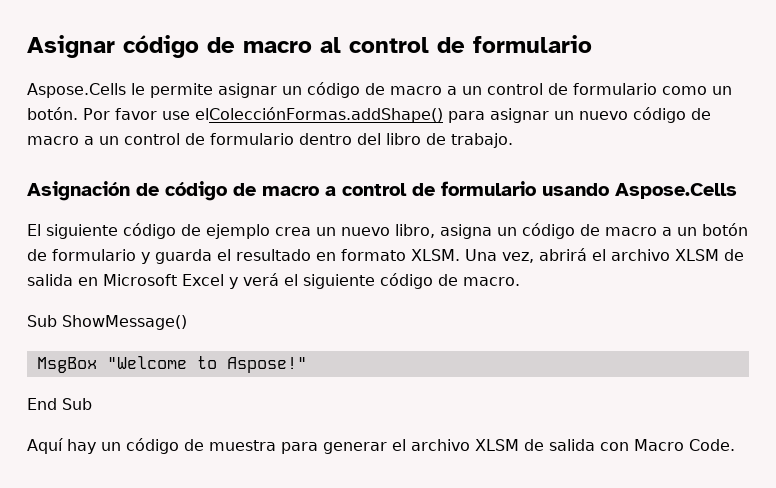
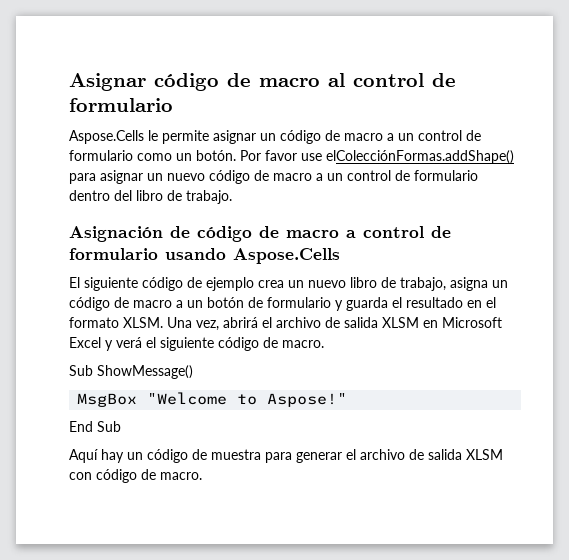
- El siguiente código de ejemplo crea un nuevo libro, asigna un código de macro a un botón de formulario y guarda el resultado en formato XLSM.
+ El siguiente código de ejemplo crea un nuevo libro de trabajo, asigna un código de macro a un botón de formulario y guarda el resultado en el formato XLSM.
- Una vez, abrirá el archivo XLSM de salida en Microsoft Excel y verá el siguiente código de macro.
+ Una vez, abrirá el archivo de salida XLSM en Microsoft Excel y verá el siguiente código de macro.
- Aquí hay un código de muestra para generar el archivo XLSM de salida con Macro Code.
+ Aquí hay un código de muestra para generar el archivo de salida XLSM con código de macro.

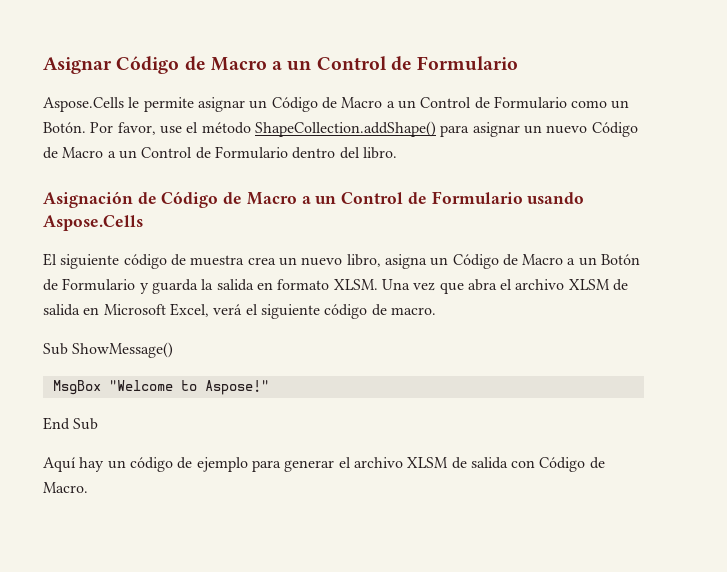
- Asignar código de macro al control de formulario
+ Asignar Código de Macro a un Control de Formulario
- Aspose.Cells le permite asignar un código de macro a un control de formulario como un botón. Por favor use elColecciónFormas.addShape() para asignar un nuevo código de macro a un control de formulario dentro del libro de trabajo.
- Asignación de código de macro a control de formulario usando Aspose.Cells
+ Aspose.Cells le permite asignar un Código de Macro a un Control de Formulario como un Botón. Por favor, use el método ShapeCollection.addShape() para asignar un nuevo Código de Macro a un Control de Formulario dentro del libro.
+ Asignación de Código de Macro a un Control de Formulario usando Aspose.Cells
- El siguiente código de ejemplo crea un nuevo libro de trabajo, asigna un código de macro a un botón de formulario y guarda el resultado en el formato XLSM. Una vez, abrirá el archivo de salida XLSM en Microsoft Excel y verá el siguiente código de macro.
+ El siguiente código de muestra crea un nuevo libro, asigna un Código de Macro a un Botón de Formulario y guarda la salida en formato XLSM. Una vez que abra el archivo XLSM de salida en Microsoft Excel, verá el siguiente código de macro.
- Aquí hay un código de muestra para generar el archivo de salida XLSM con código de macro.
+ Aquí hay un código de ejemplo para generar el archivo XLSM de salida con Código de Macro.

